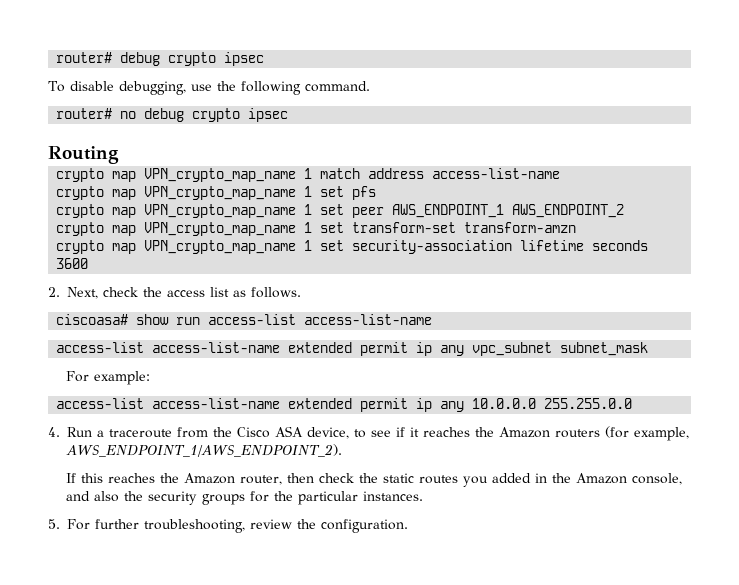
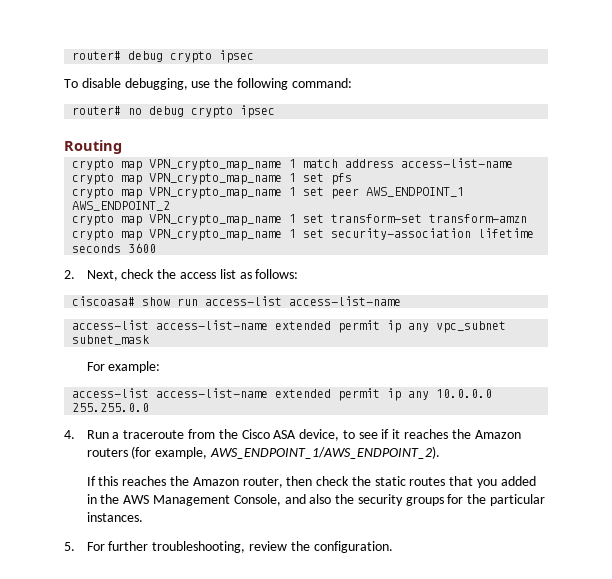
- To disable debugging, use the following command.
+ To disable debugging, use the following command:
- 2. Next, check the access list as follows.
+ 2. Next, check the access list as follows:
- If this reaches the Amazon router, then check the static routes you added in the Amazon console, and also the security groups for the particular instances.
+ If this reaches the Amazon router, then check the static routes that you added in the AWS Management Console, and also the security groups for the particular instances.

